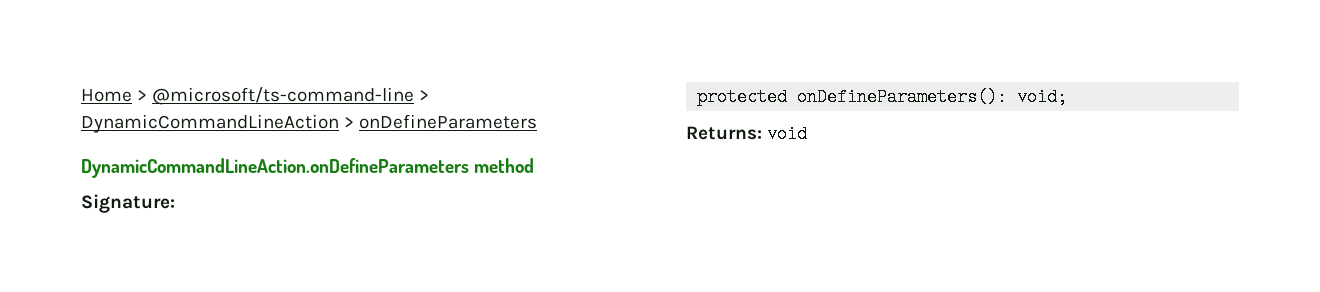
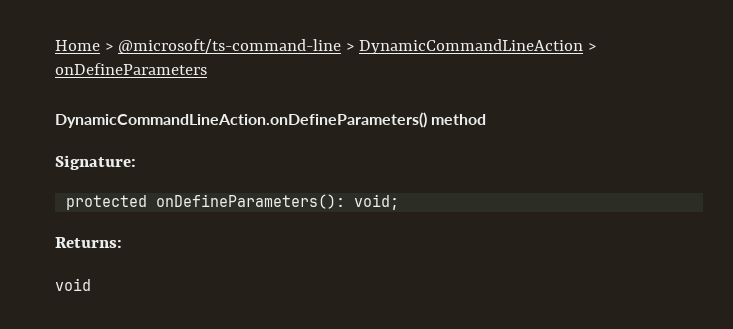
- DynamicCommandLineAction.onDefineParameters method
+ DynamicCommandLineAction.onDefineParameters() method
- Returns: void
+ Returns:
+ void

